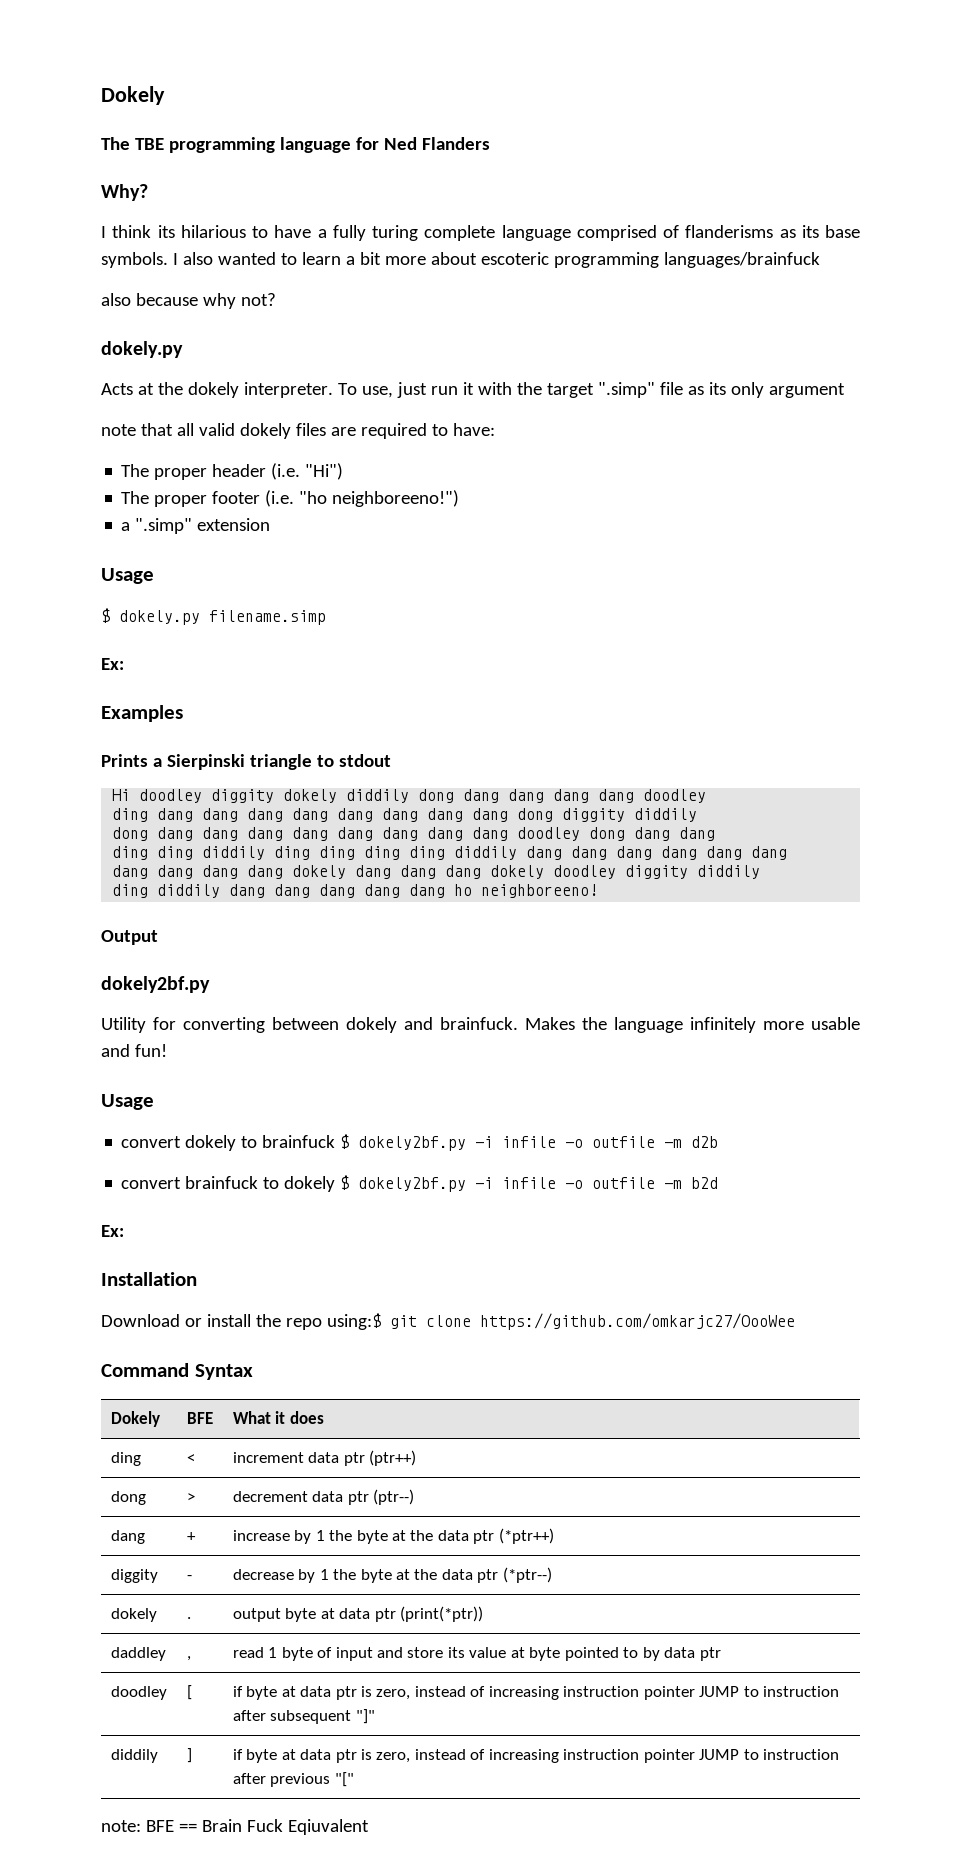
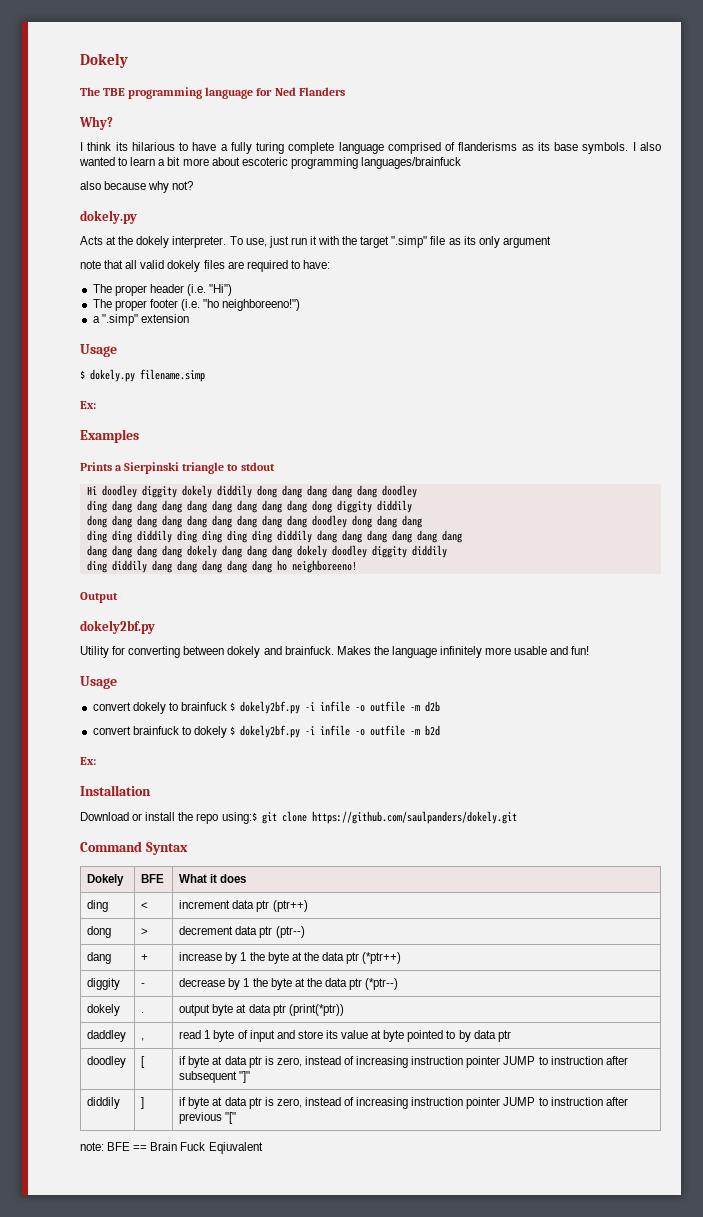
- Download or install the repo using:$ git clone https://github.com/omkarjc27/OooWee
+ Download or install the repo using:$ git clone https://github.com/saulpanders/dokely.git

